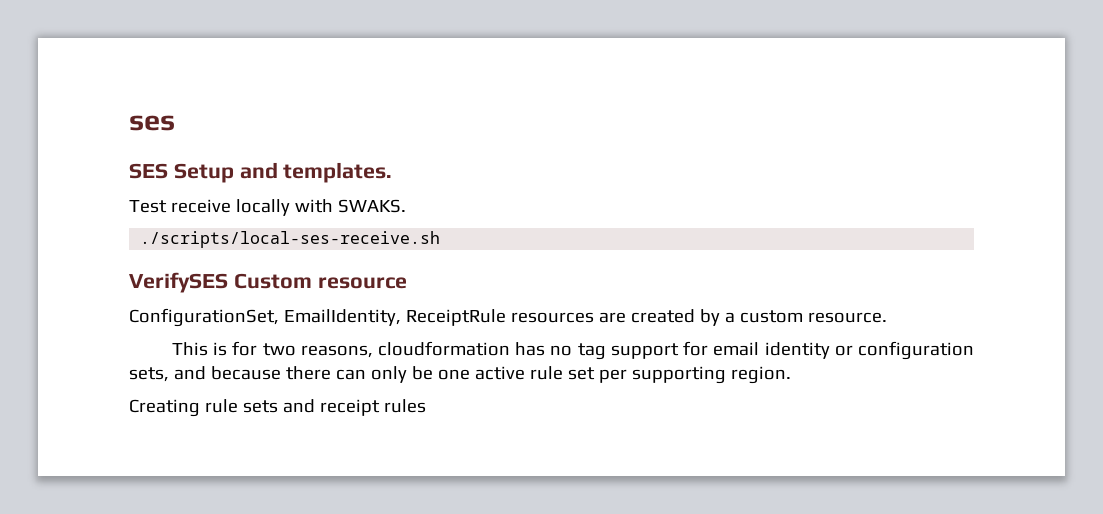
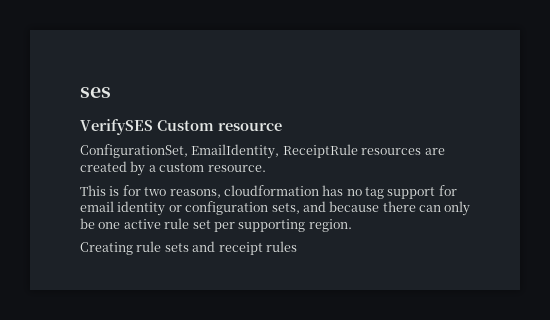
- SES Setup and templates.
- Test receive locally with SWAKS.
- ./scripts/local-ses-receive.sh

